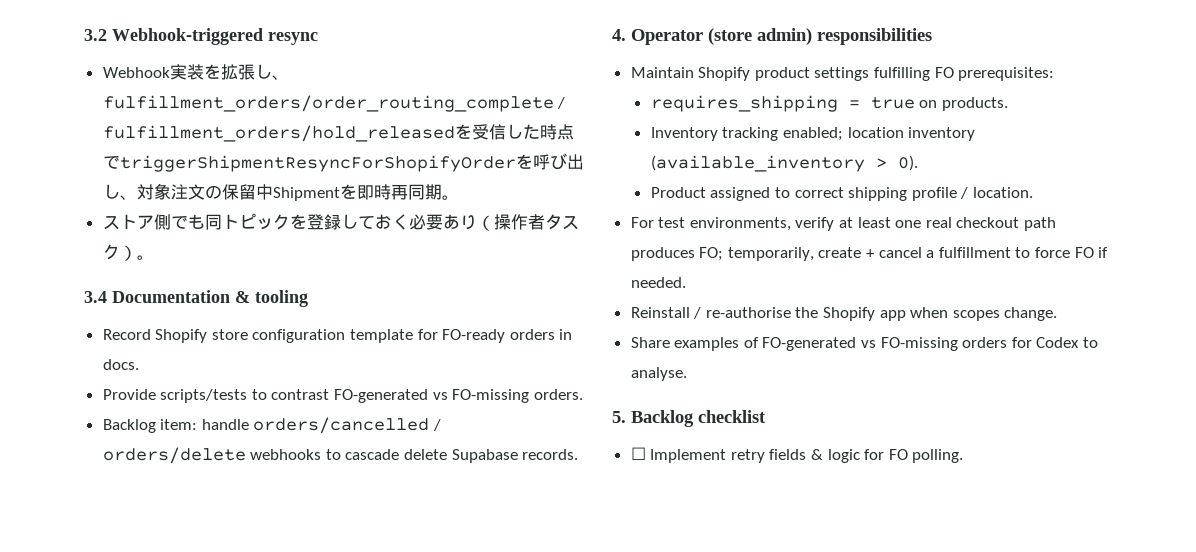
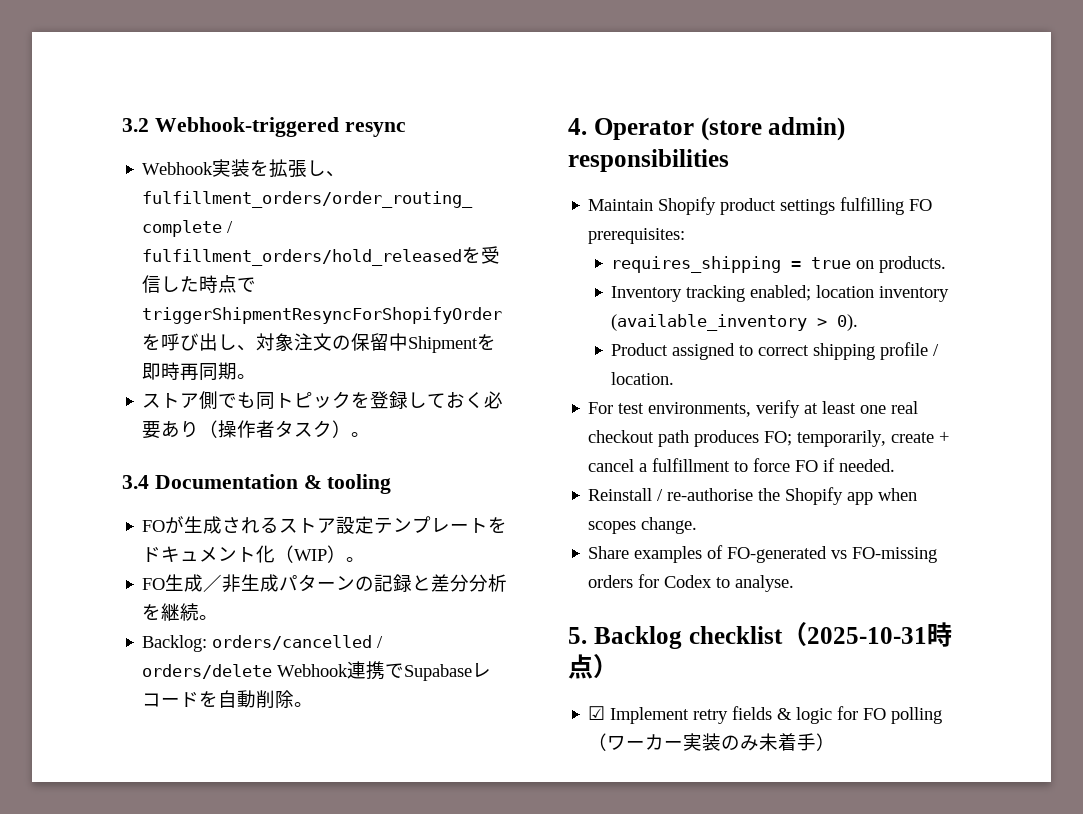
- Record Shopify store configuration template for FO-ready orders in docs.
- Provide scripts/tests to contrast FO-generated vs FO-missing orders.
- Backlog item: handle orders/cancelled / orders/delete webhooks to cascade delete Supabase records.
+ FOが生成されるストア設定テンプレートをドキュメント化（WIP）。
+ FO生成／非生成パターンの記録と差分分析を継続。
+ Backlog: orders/cancelled / orders/delete Webhook連携でSupabaseレコードを自動削除。
- 5. Backlog checklist
- ☐ Implement retry fields & logic for FO polling.
+ 5. Backlog checklist（2025-10-31時点）
+ ☑ Implement retry fields & logic for FO polling（ワーカー実装のみ未着手）

